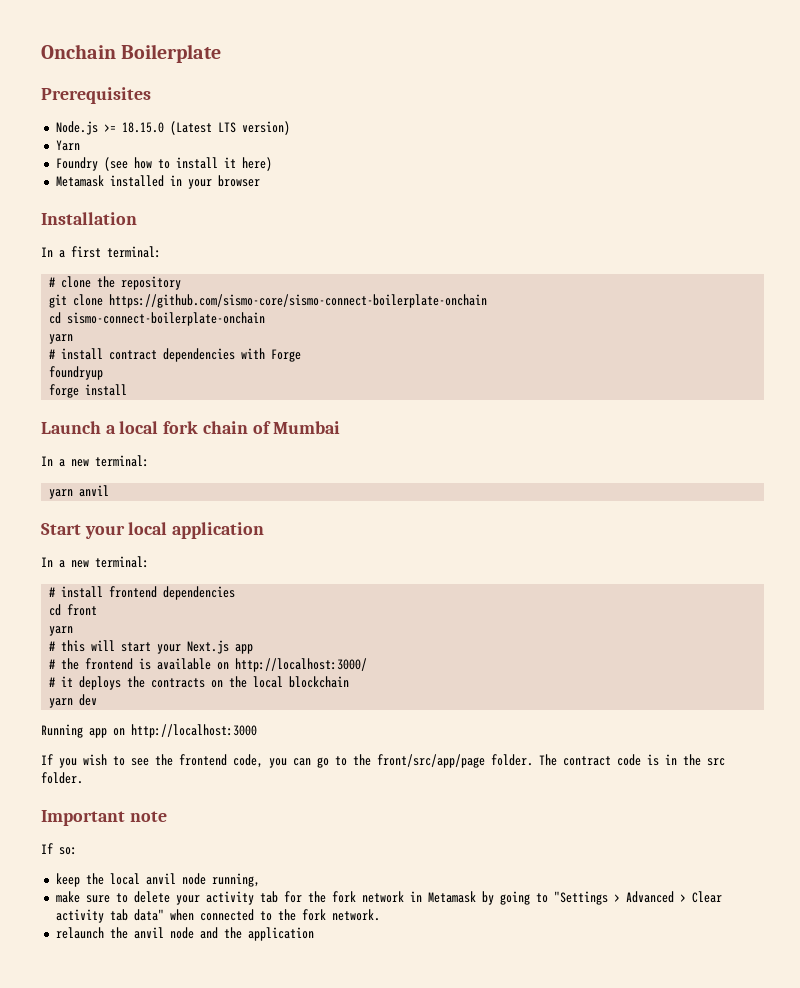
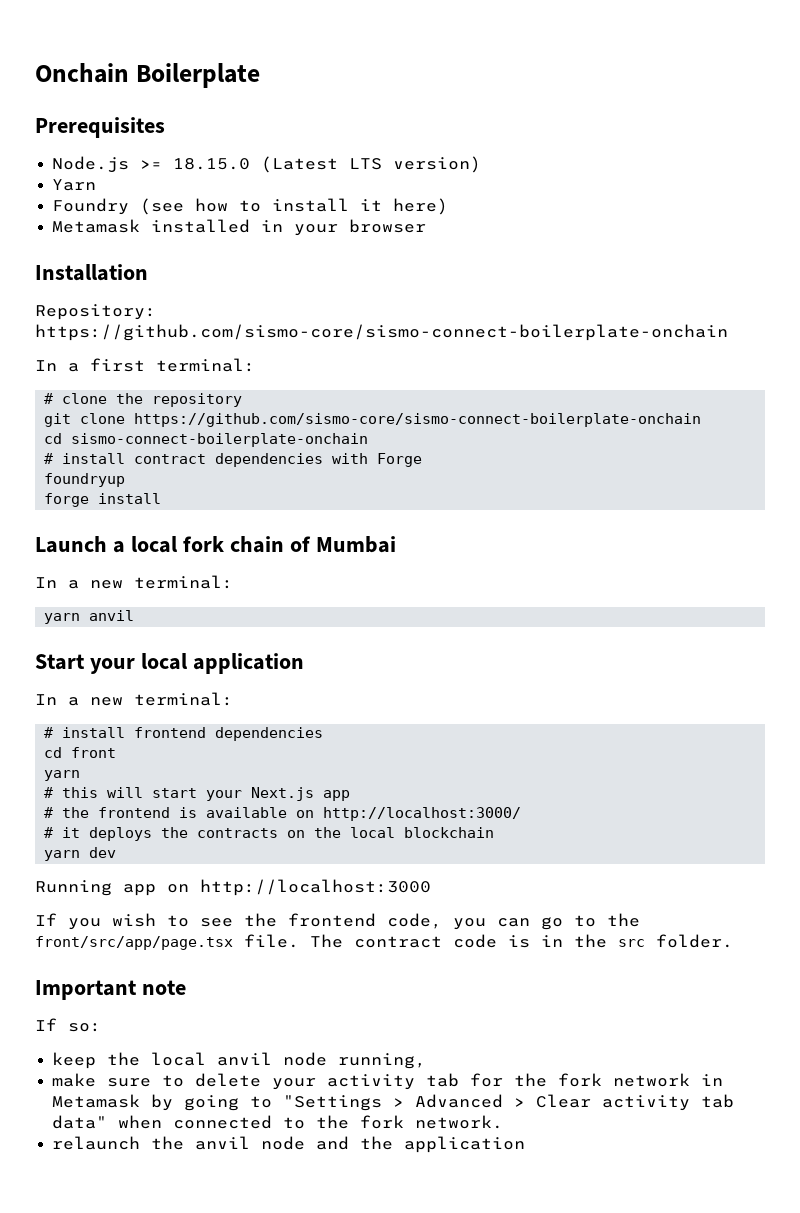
+ Repository: https://github.com/sismo-core/sismo-connect-boilerplate-onchain
  cd sismo-connect-boilerplate-onchain
- yarn
- If you wish to see the frontend code, you can go to the front/src/app/page folder.
+ If you wish to see the frontend code, you can go to the front/src/app/page.tsx file.

